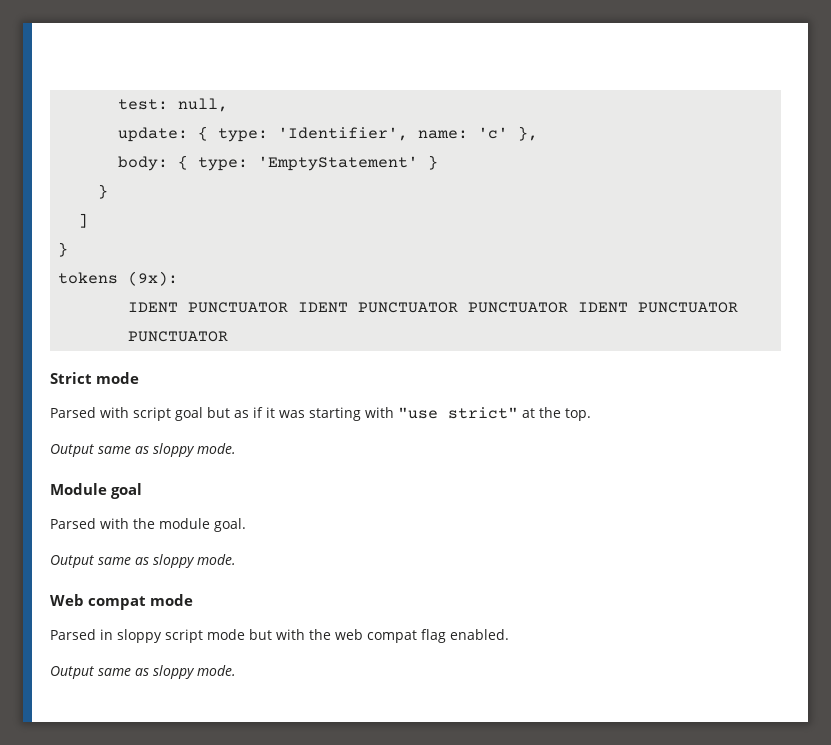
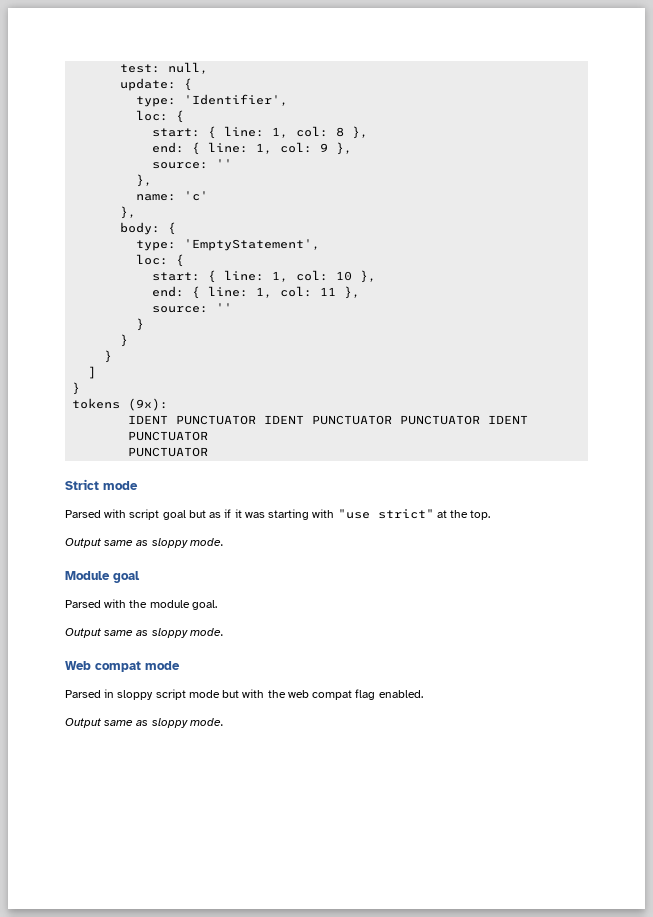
- update: { type: 'Identifier', name: 'c' },
+ update: {
+ type: 'Identifier',
+ loc: {
+ start: { line: 1, col: 8 },
+ end: { line: 1, col: 9 },
+ source: ''
+ },
+ name: 'c'
+ },
- body: { type: 'EmptyStatement' }
+ body: {
+ type: 'EmptyStatement',
+ loc: {
+ start: { line: 1, col: 10 },
+ end: { line: 1, col: 11 },
+ source: ''
+ }
+ }

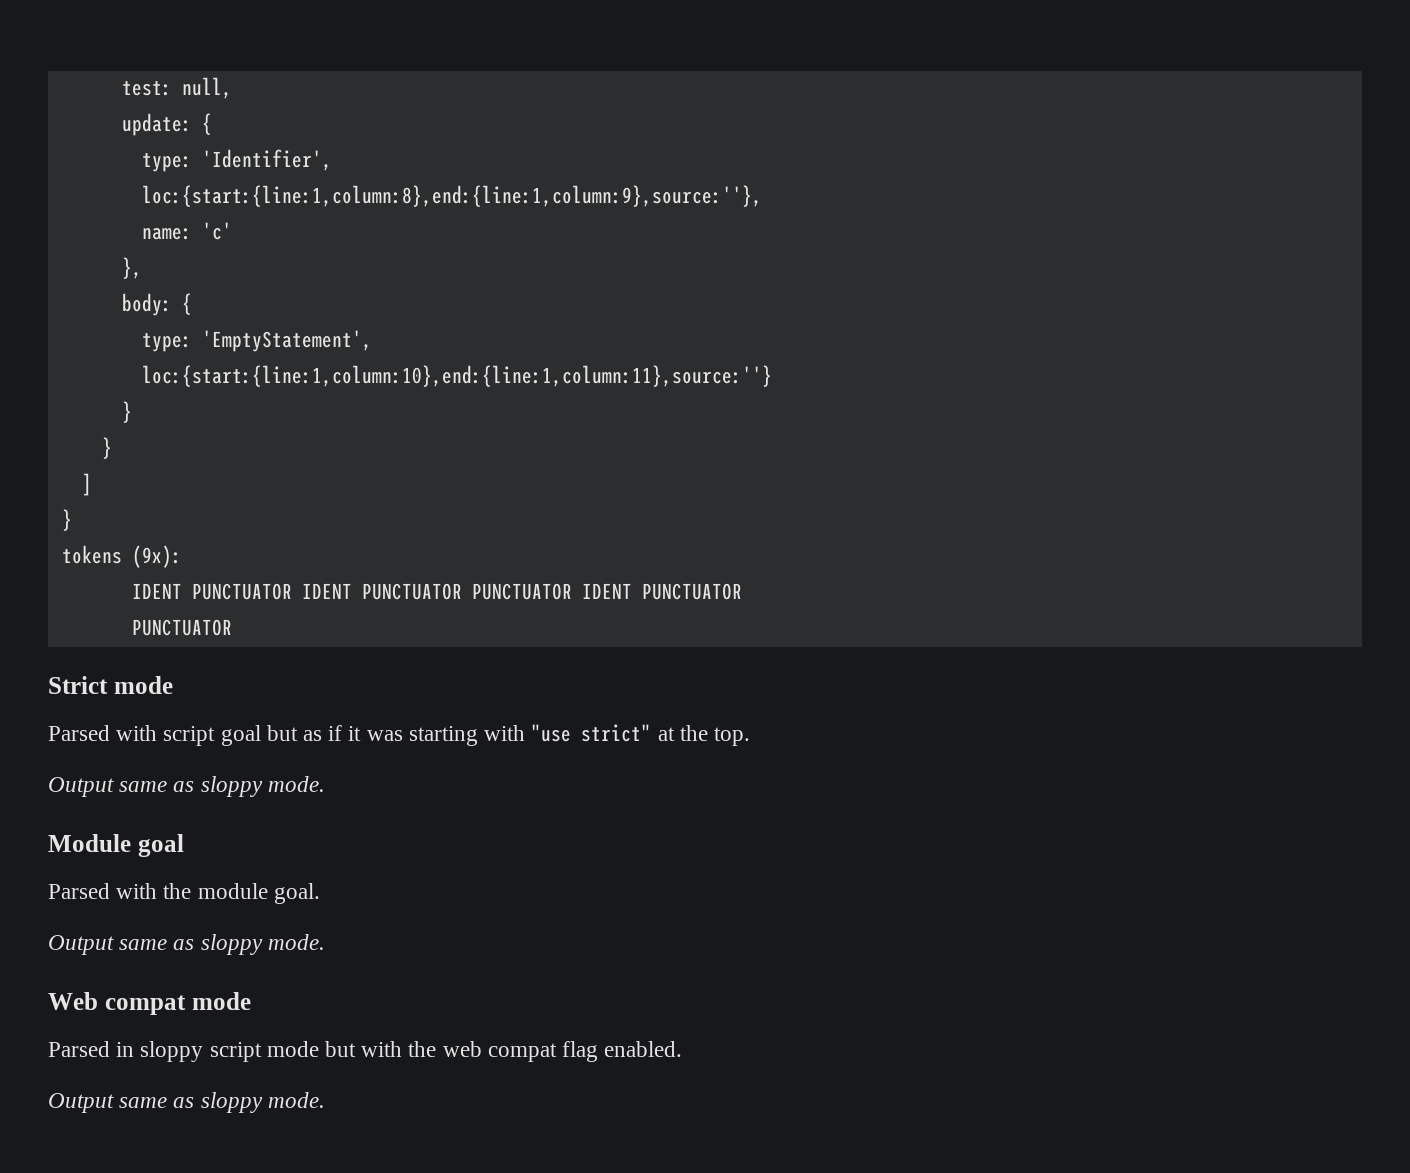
  type: 'Identifier',
- loc: {
- start: { line: 1, col: 8 },
- end: { line: 1, col: 9 },
- source: ''
- },
+ loc:{start:{line:1,column:8},end:{line:1,column:9},source:''},
  type: 'EmptyStatement',
- loc: {
- start: { line: 1, col: 10 },
- end: { line: 1, col: 11 },
- source: ''
- }
+ loc:{start:{line:1,column:10},end:{line:1,column:11},source:''}

